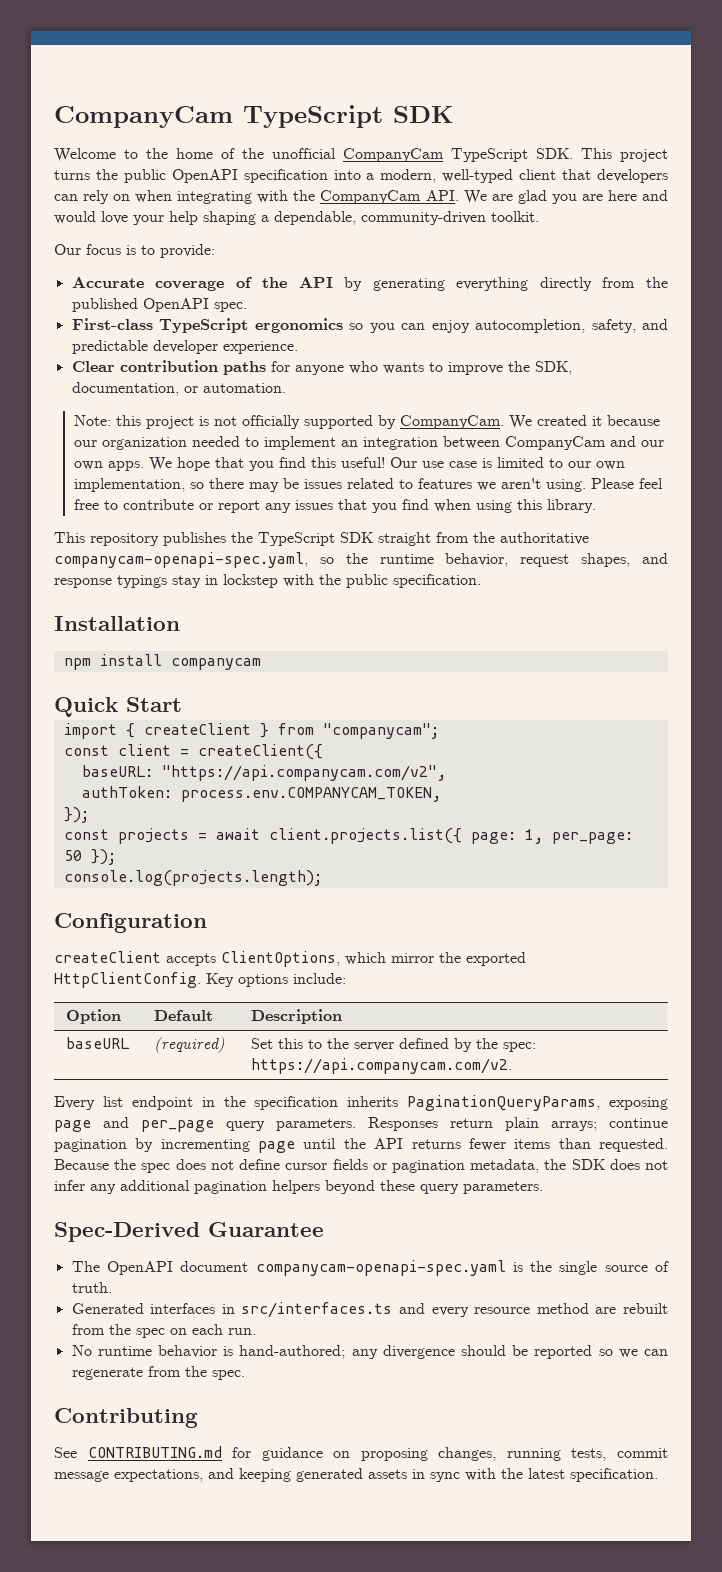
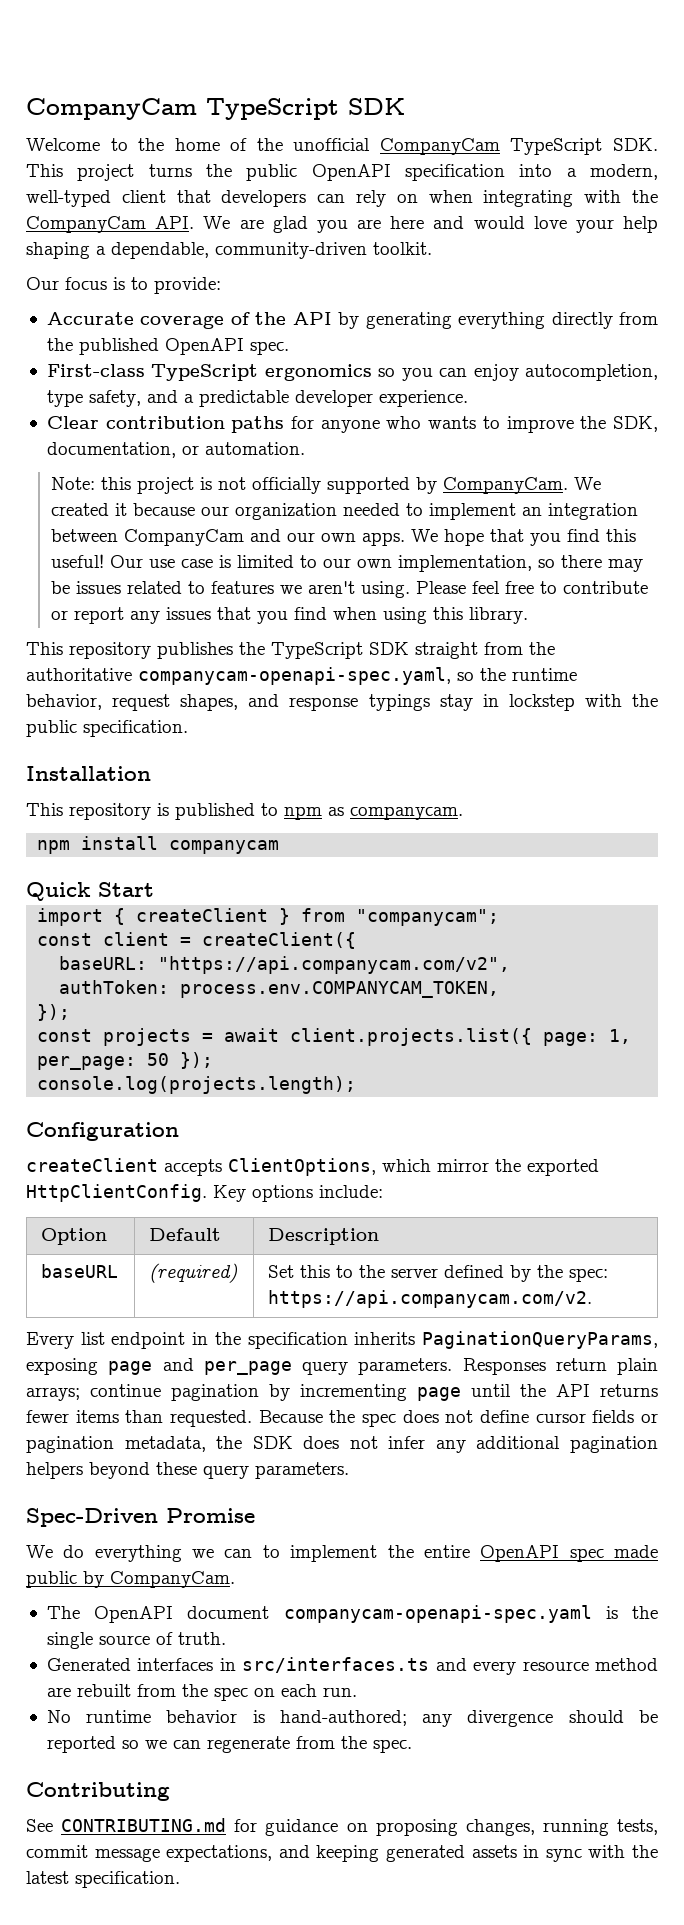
- First-class TypeScript ergonomics so you can enjoy autocompletion, safety, and predictable developer experience.
+ First-class TypeScript ergonomics so you can enjoy autocompletion, type safety, and a predictable developer experience.
+ This repository is published to npm as companycam.
- Spec-Derived Guarantee
+ Spec-Driven Promise
+ We do everything we can to implement the entire OpenAPI spec made public by CompanyCam.

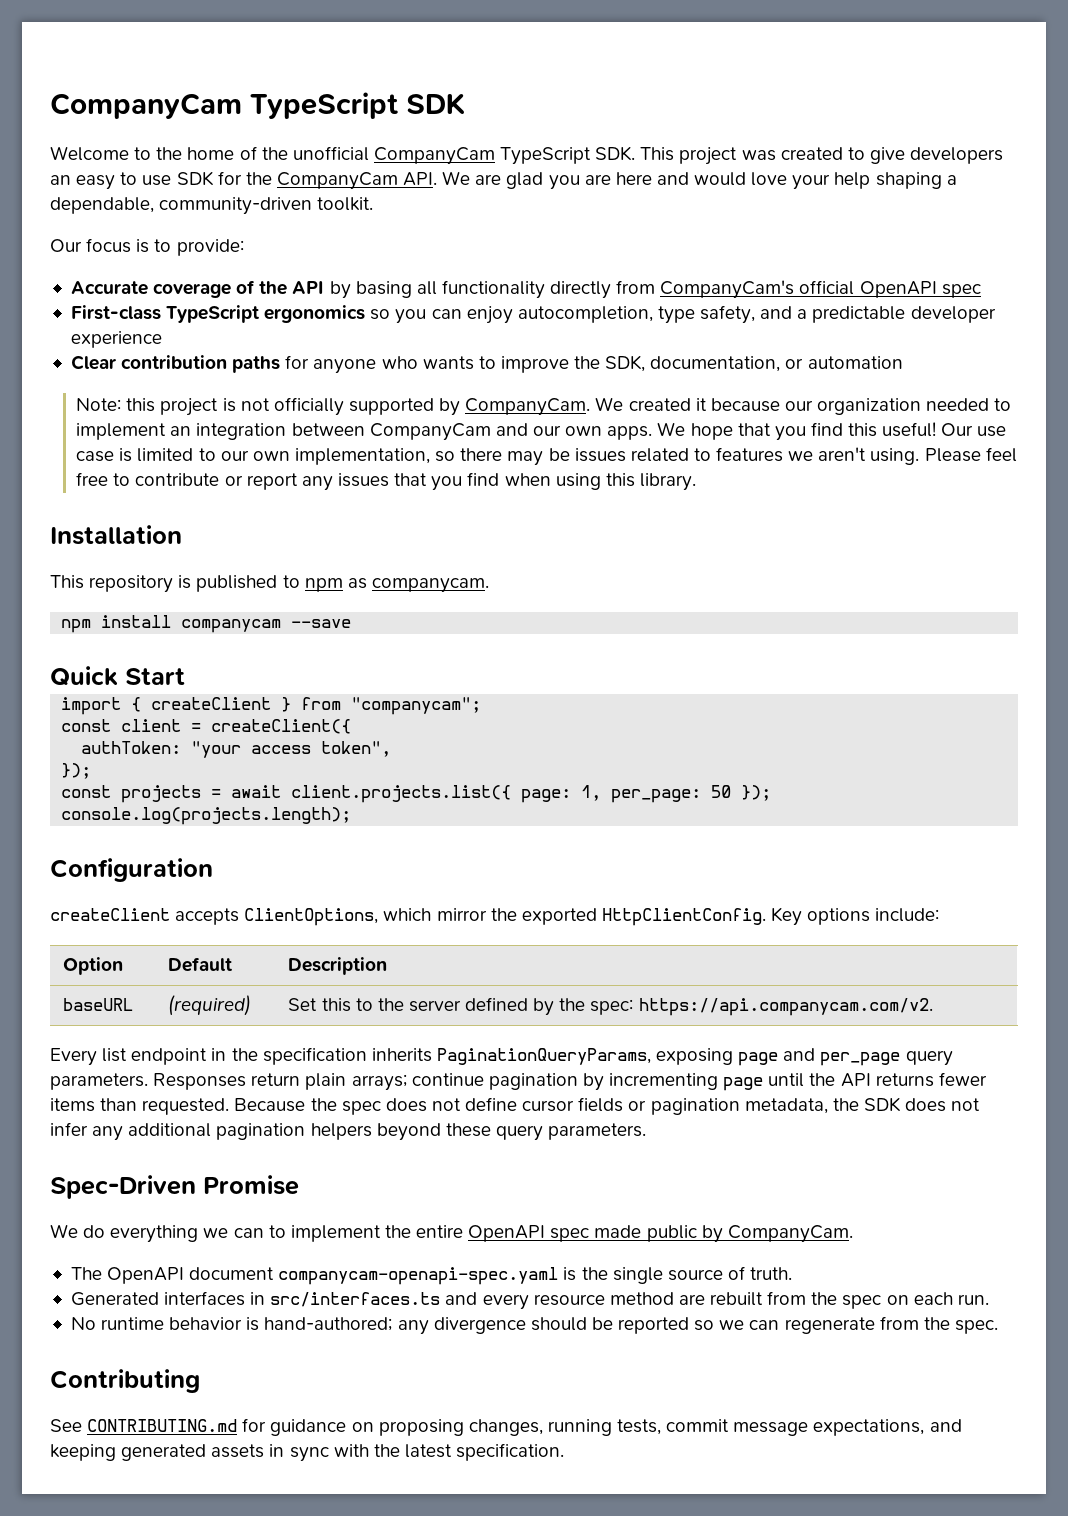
- Welcome to the home of the unofficial CompanyCam TypeScript SDK. This project turns the public OpenAPI specification into a modern, well-typed client that developers can rely on when integrating with the CompanyCam API. We are glad you are here and would love your help shaping a dependable, community-driven toolkit.
+ Welcome to the home of the unofficial CompanyCam TypeScript SDK. This project was created to give developers an easy to use SDK for the CompanyCam API. We are glad you are here and would love your help shaping a dependable, community-driven toolkit.
- Accurate coverage of the API by generating everything directly from the published OpenAPI spec.
+ Accurate coverage of the API by basing all functionality directly from CompanyCam's official OpenAPI spec
- First-class TypeScript ergonomics so you can enjoy autocompletion, type safety, and a predictable developer experience.
+ First-class TypeScript ergonomics so you can enjoy autocompletion, type safety, and a predictable developer experience
- Clear contribution paths for anyone who wants to improve the SDK, documentation, or automation.
+ Clear contribution paths for anyone who wants to improve the SDK, documentation, or automation
- This repository publishes the TypeScript SDK straight from the authoritative companycam-openapi-spec.yaml, so the runtime behavior, request shapes, and response typings stay in lockstep with the public specification.
- npm install companycam
+ npm install companycam --save
- baseURL: "https://api.companycam.com/v2",
- authToken: process.env.COMPANYCAM_TOKEN,
+ authToken: "your access token",

